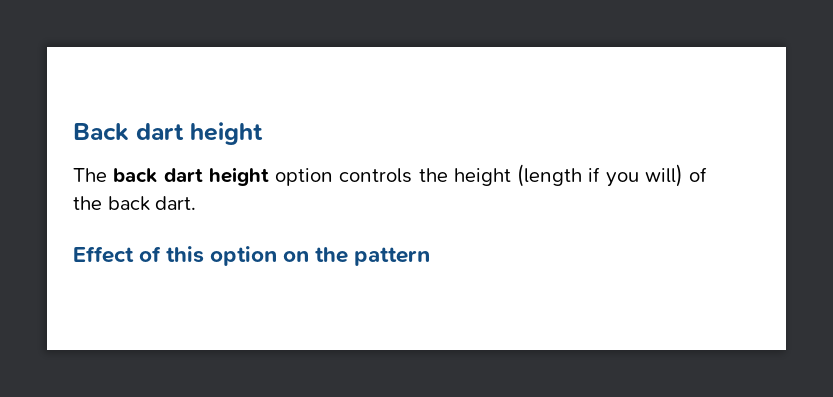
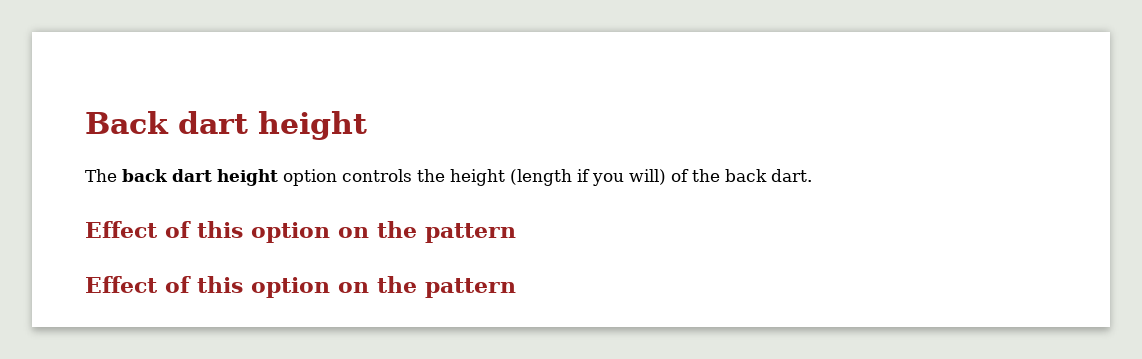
  The back dart height option controls the height (length if you will) of the back dart.
+ Effect of this option on the pattern

